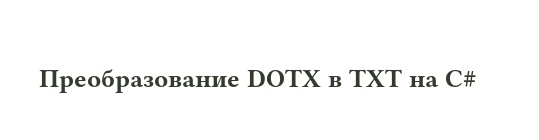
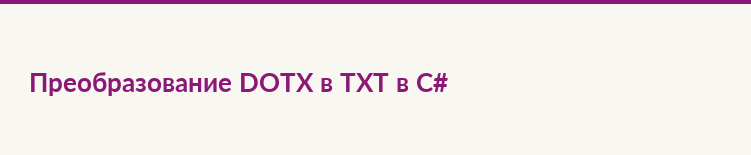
- Преобразование DOTX в TXT на C#
+ Преобразование DOTX в TXT в C#

